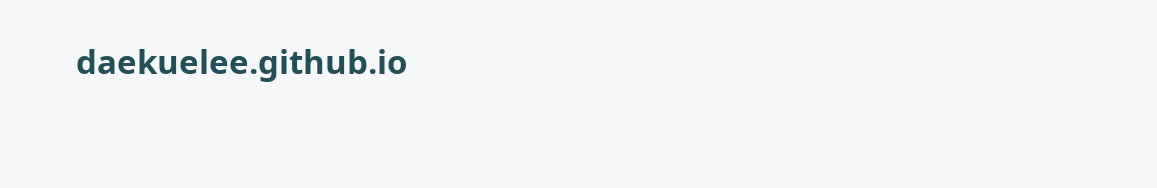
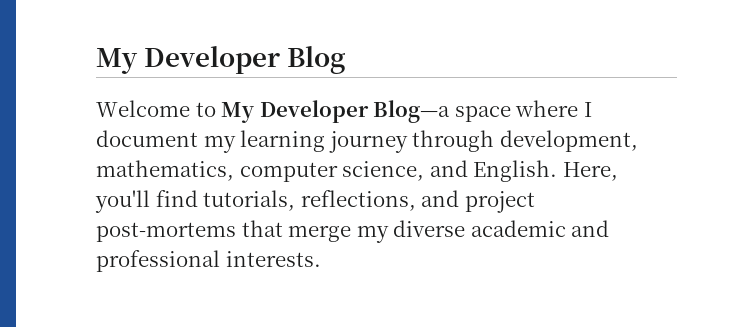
- daekuelee.github.io
+ My Developer Blog
+ Welcome to My Developer Blog—a space where I document my learning journey through development, mathematics, computer science, and English. Here, you'll find tutorials, reflections, and project post-mortems that merge my diverse academic and professional interests.

